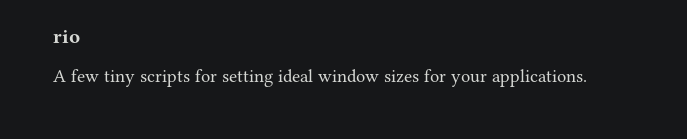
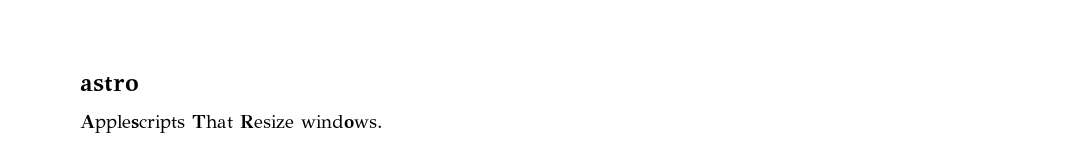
- rio
- A few tiny scripts for setting ideal window sizes for your applications.
+ astro
+ Applescripts That Resize windows.

